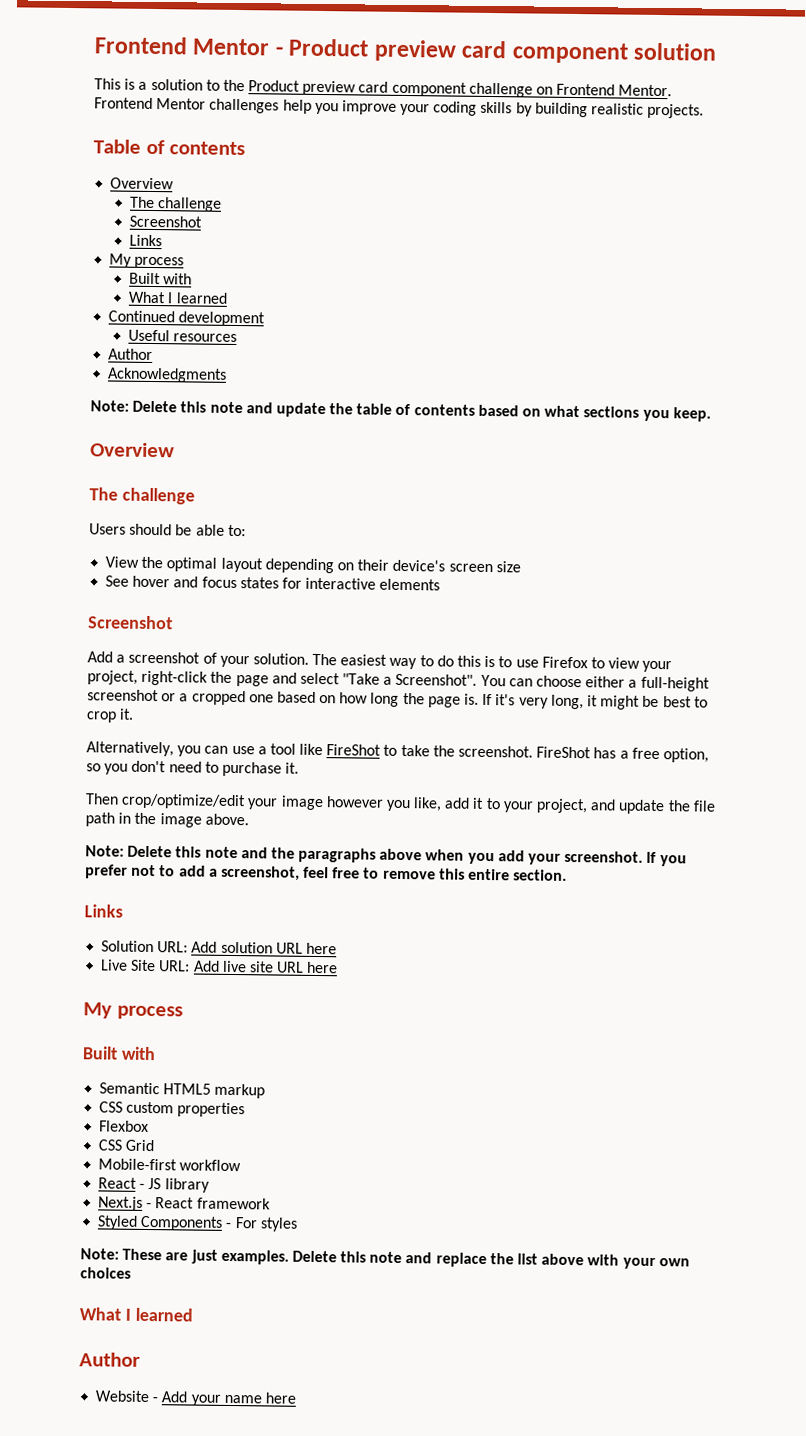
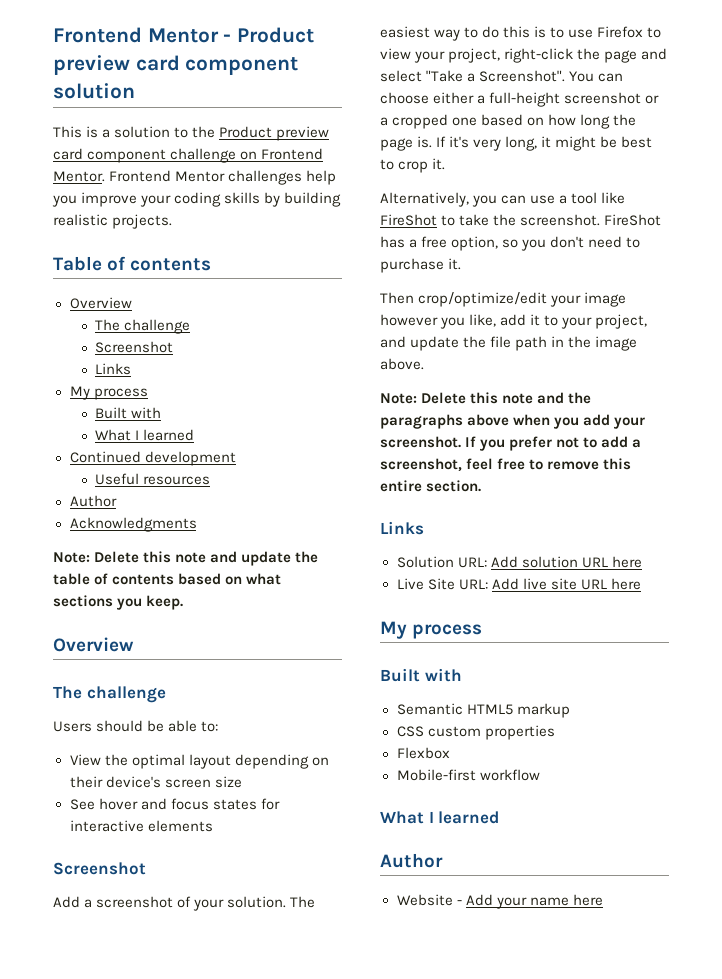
- CSS Grid
- React - JS library
- Next.js - React framework
- Styled Components - For styles
- Note: These are just examples. Delete this note and replace the list above with your own choices

